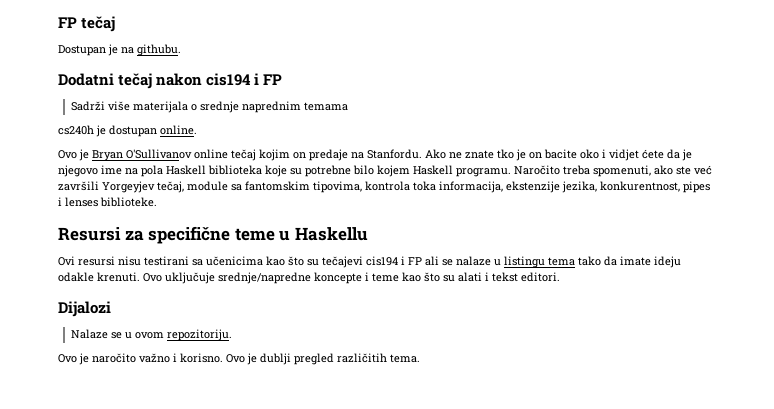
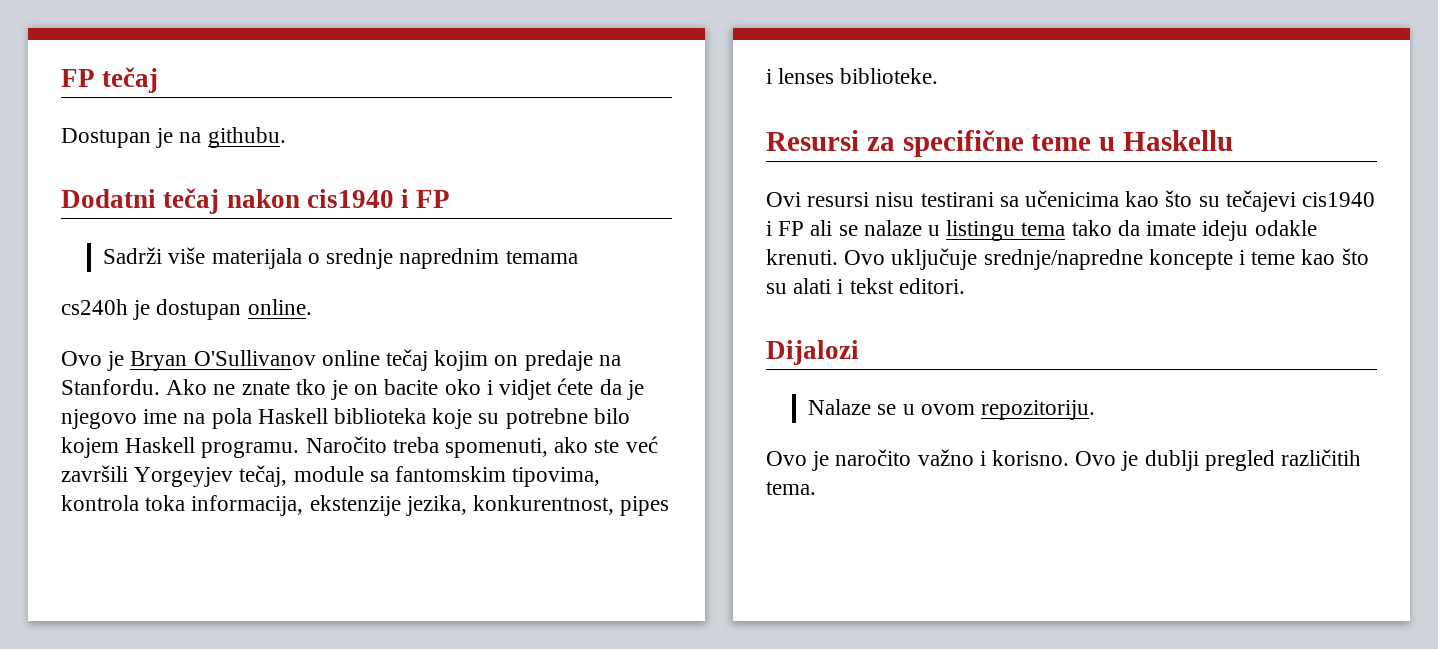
- Dodatni tečaj nakon cis194 i FP
+ Dodatni tečaj nakon cis1940 i FP
- Ovi resursi nisu testirani sa učenicima kao što su tečajevi cis194 i FP ali se nalaze u listingu tema tako da imate ideju odakle krenuti.
+ Ovi resursi nisu testirani sa učenicima kao što su tečajevi cis1940 i FP ali se nalaze u listingu tema tako da imate ideju odakle krenuti.

